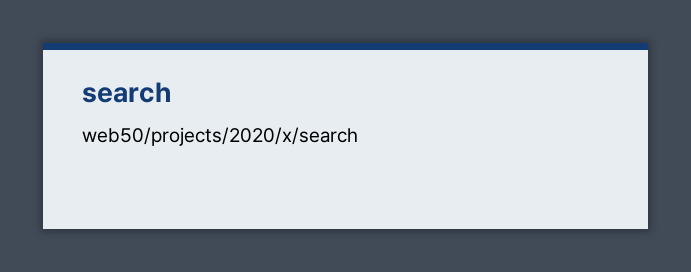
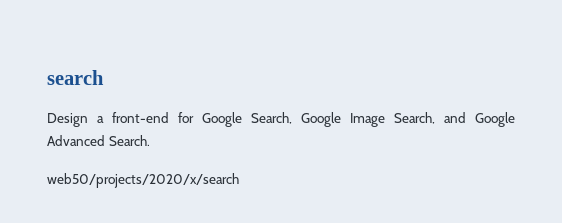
+ Design a front-end for Google Search, Google Image Search, and Google Advanced Search.

